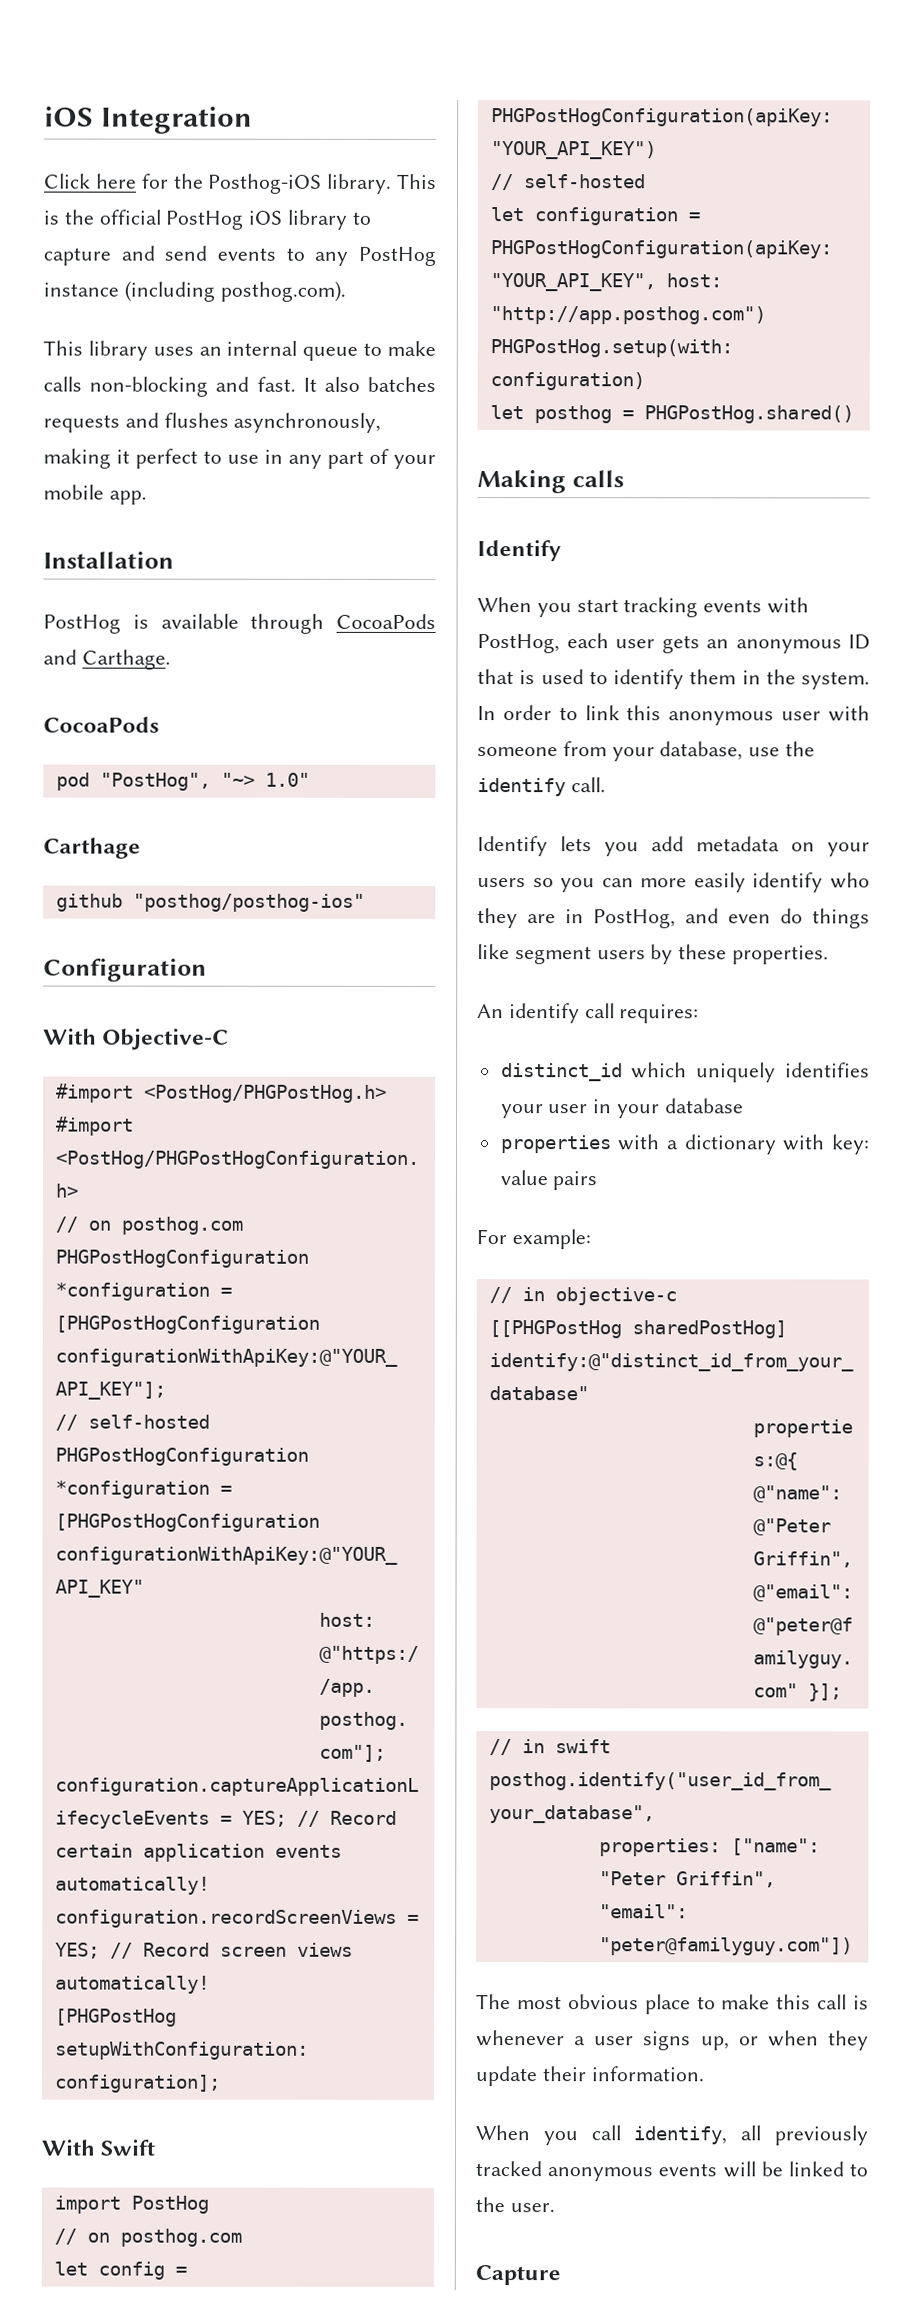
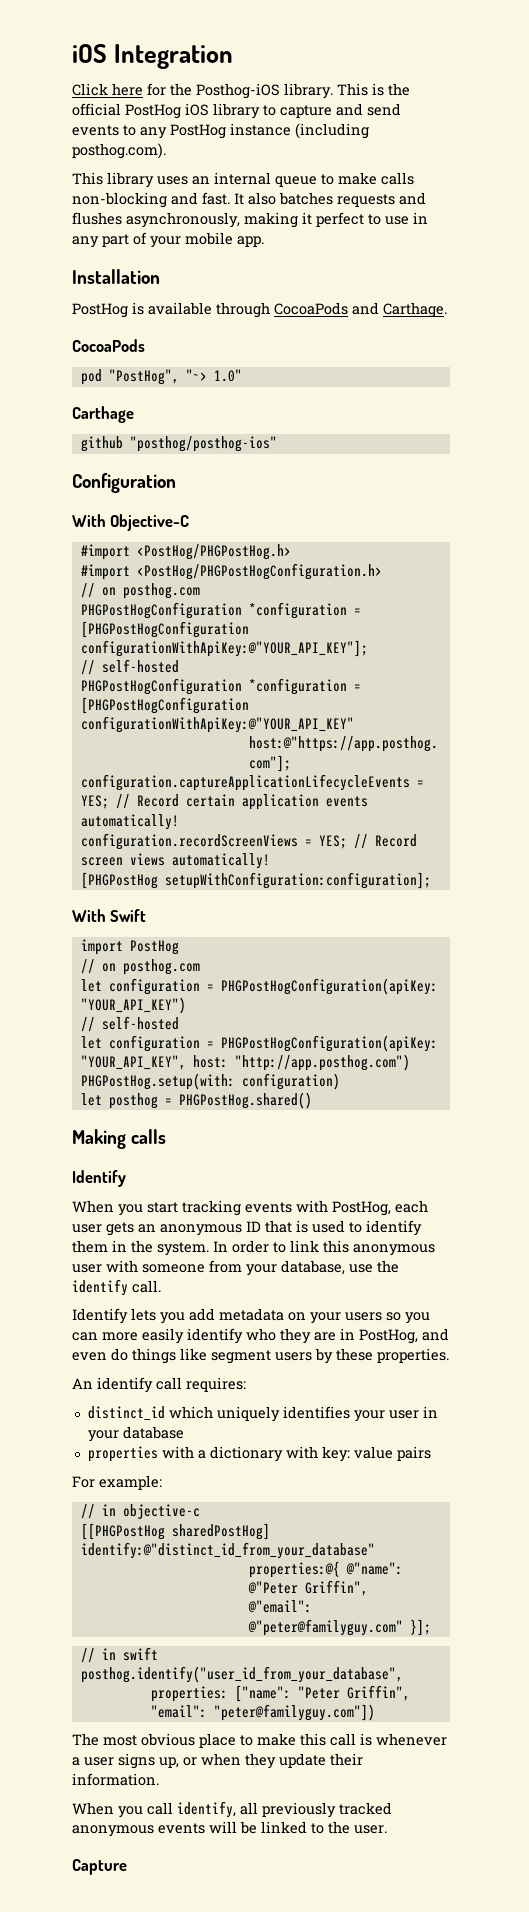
- let config = PHGPostHogConfiguration(apiKey: "YOUR_API_KEY")
+ let configuration = PHGPostHogConfiguration(apiKey: "YOUR_API_KEY")

